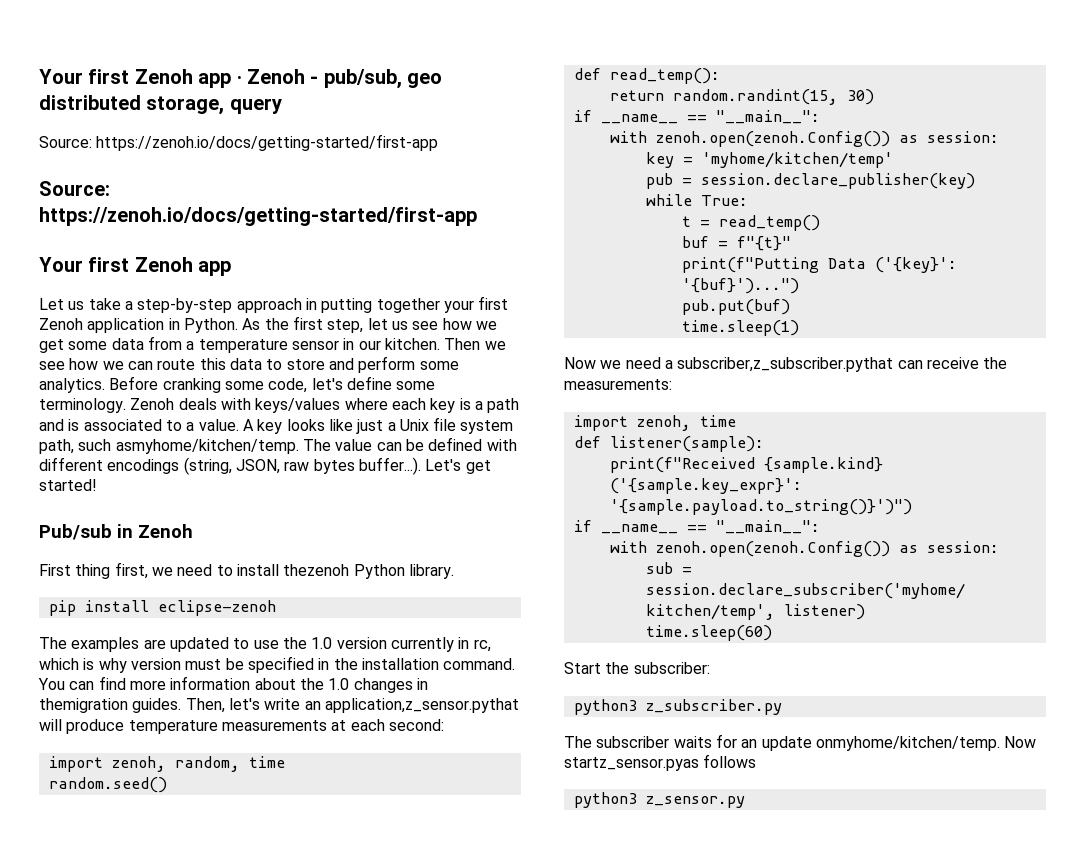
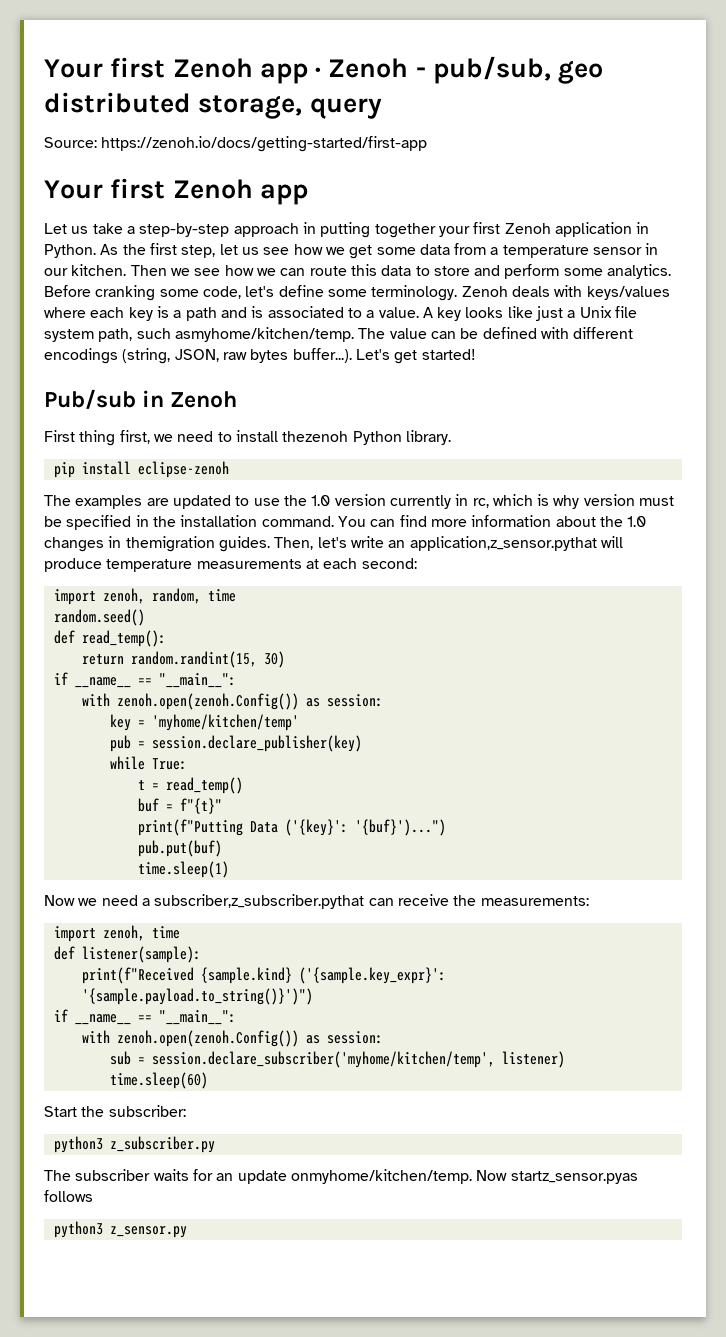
  Your first Zenoh app · Zenoh - pub/sub, geo distributed storage, query
- Source: https://zenoh.io/docs/getting-started/first-app

